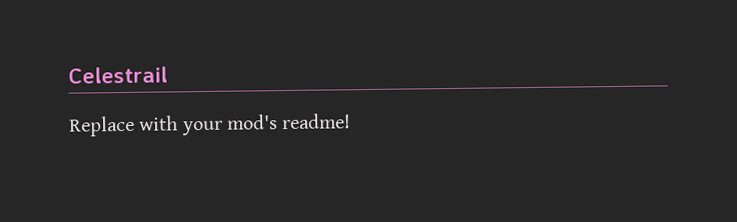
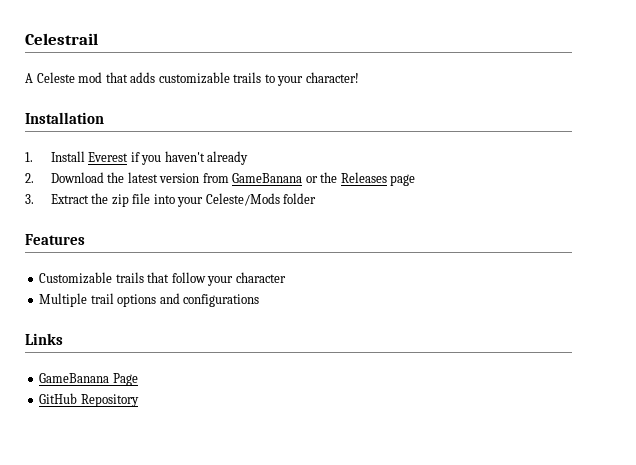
- Replace with your mod's readme!
+ A Celeste mod that adds customizable trails to your character!
+ Installation
+ 1. Install Everest if you haven't already
+ 2. Download the latest version from GameBanana or the Releases page
+ 3. Extract the zip file into your Celeste/Mods folder
+ Features
+ Customizable trails that follow your character
+ Multiple trail options and configurations
+ Links
+ GameBanana Page
+ GitHub Repository

